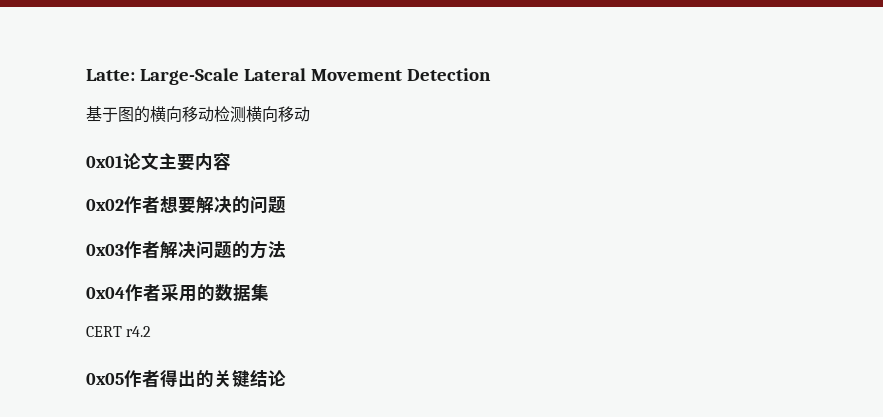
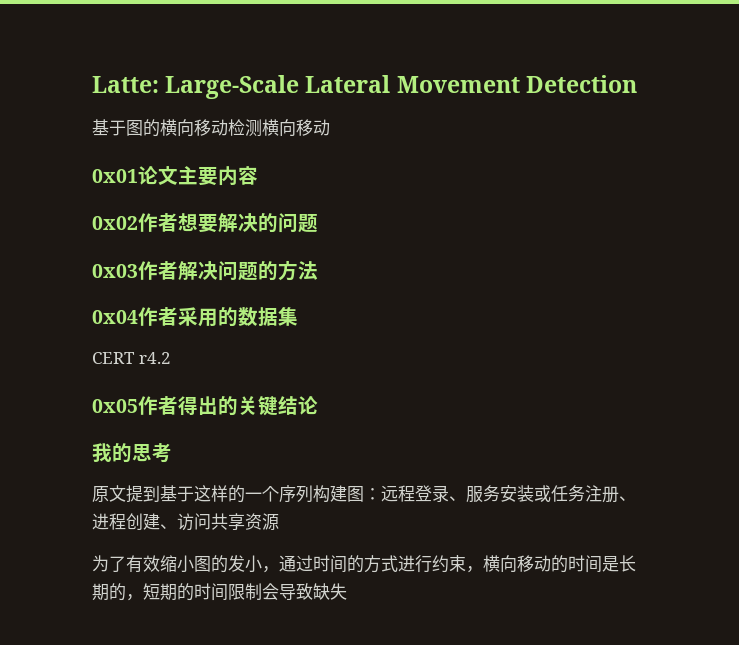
+ 我的思考
+ 原文提到基于这样的一个序列构建图：远程登录、服务安装或任务注册、进程创建、访问共享资源
+ 为了有效缩小图的发小，通过时间的方式进行约束，横向移动的时间是长期的，短期的时间限制会导致缺失

